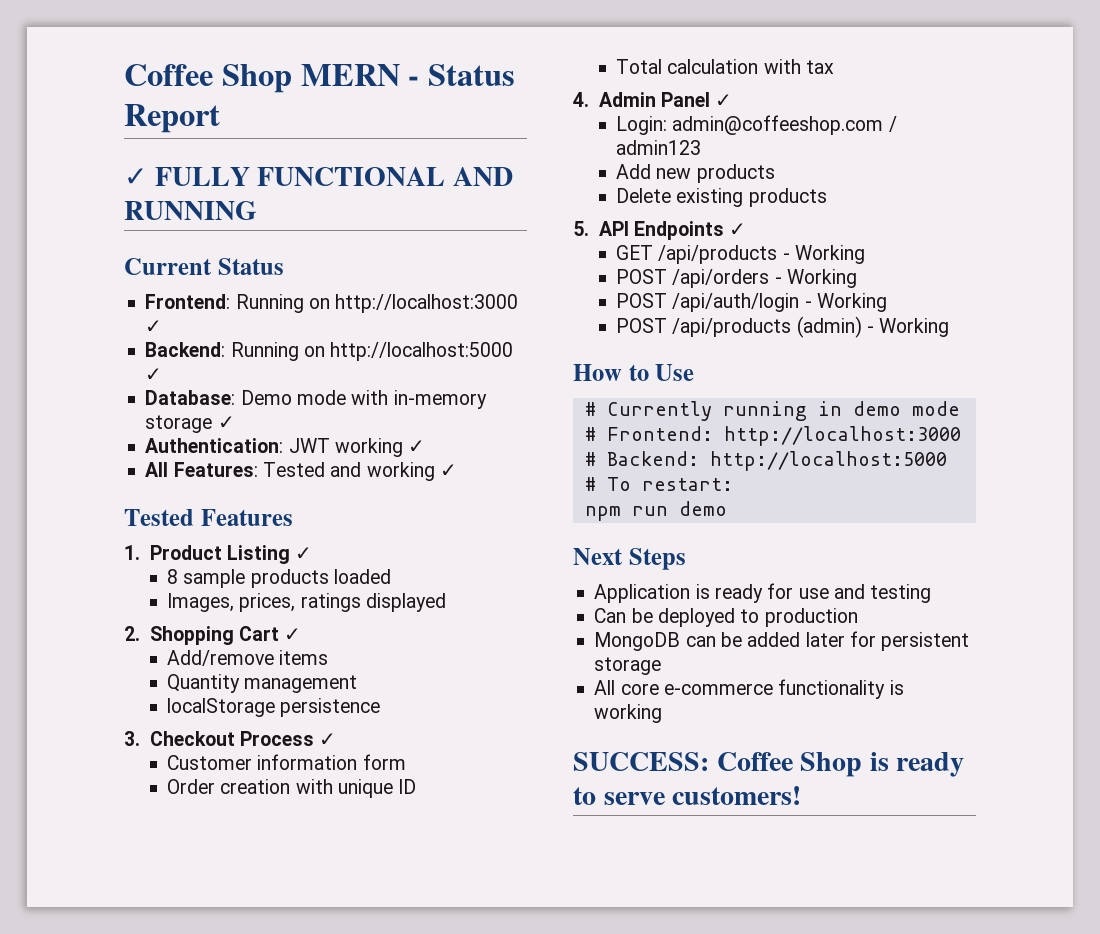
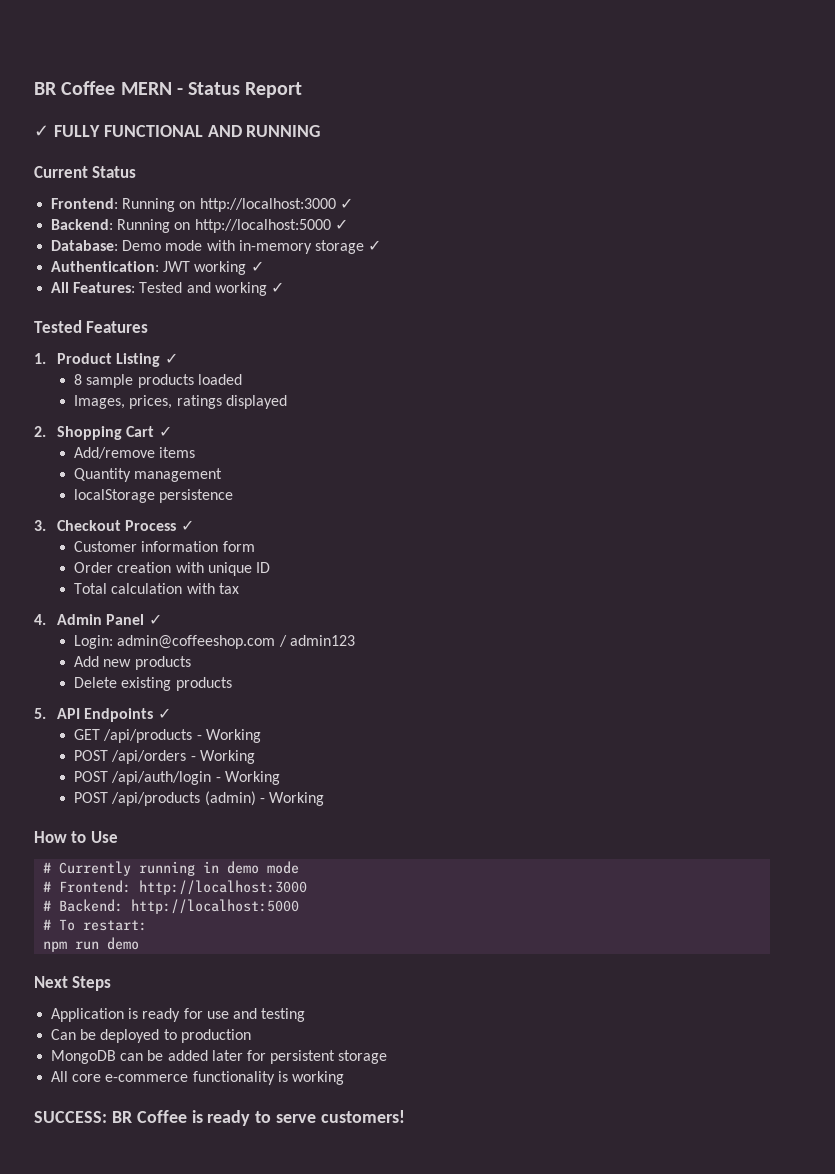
- Coffee Shop MERN - Status Report
+ BR Coffee MERN - Status Report
- SUCCESS: Coffee Shop is ready to serve customers!
+ SUCCESS: BR Coffee is ready to serve customers!

